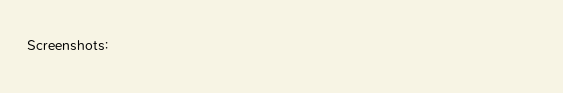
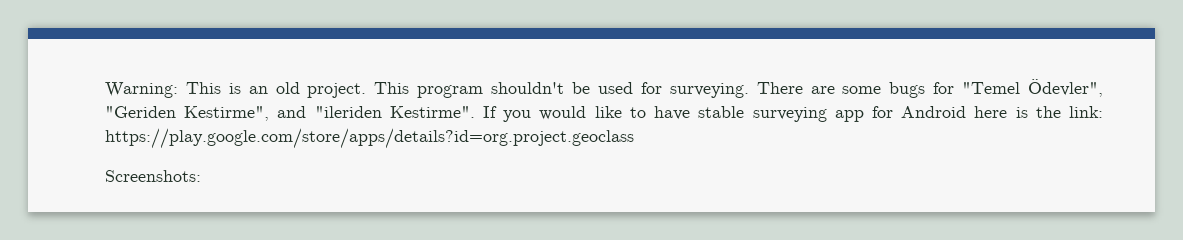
+ Warning: This is an old project. This program shouldn't be used for surveying. There are some bugs for "Temel Ödevler", "Geriden Kestirme", and "ileriden Kestirme". If you would like to have stable surveying app for Android here is the link: https://play.google.com/store/apps/details?id=org.project.geoclass

